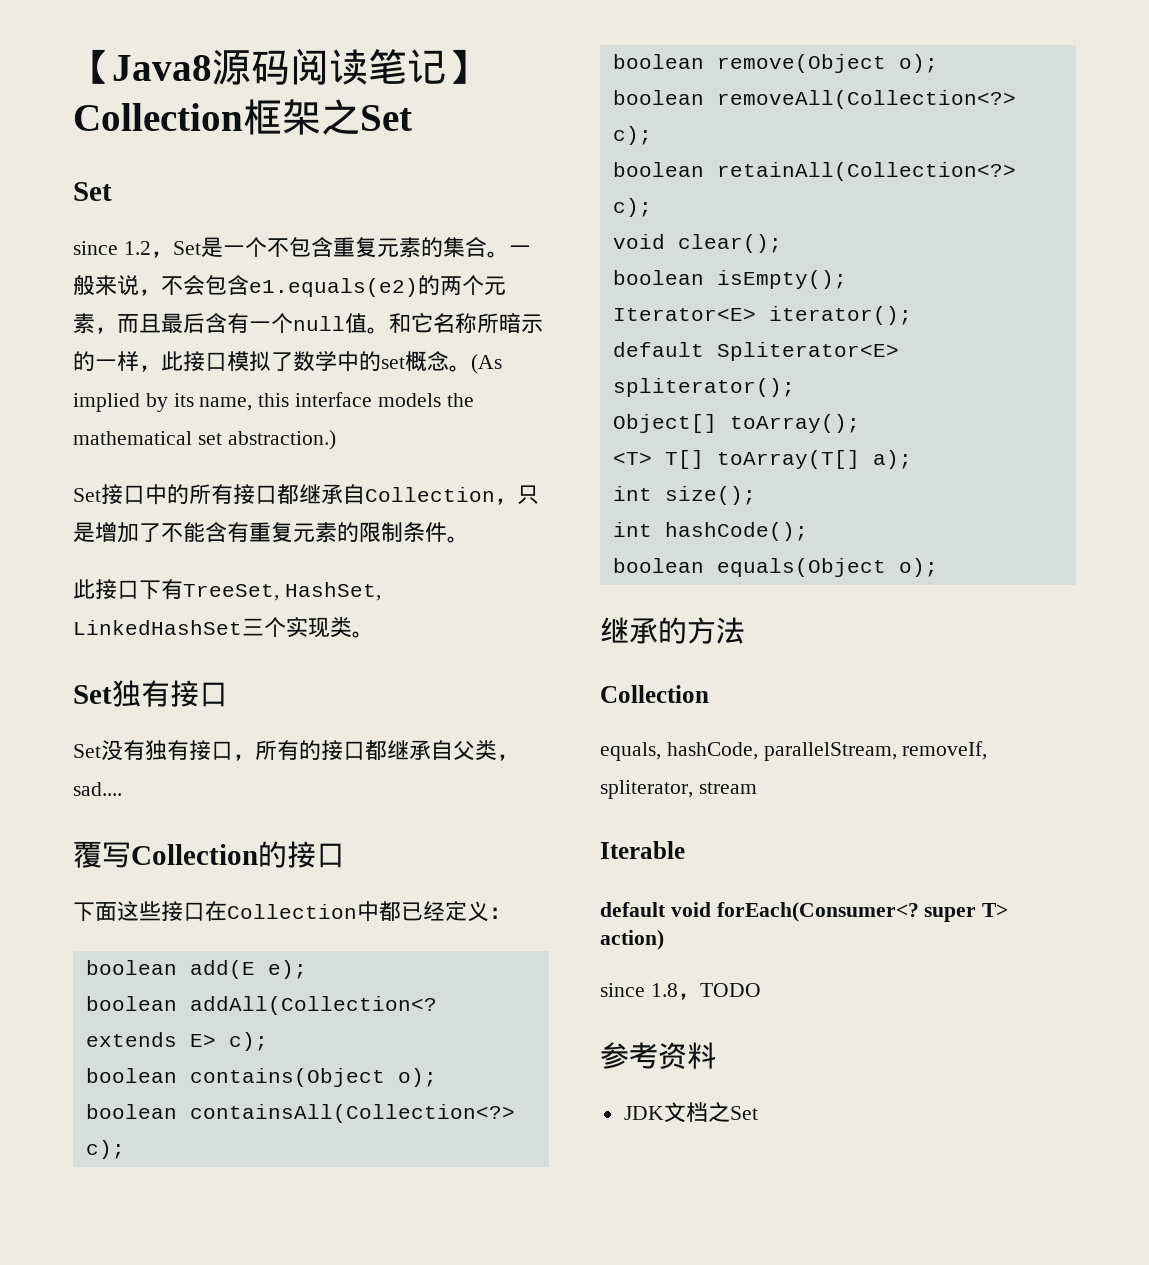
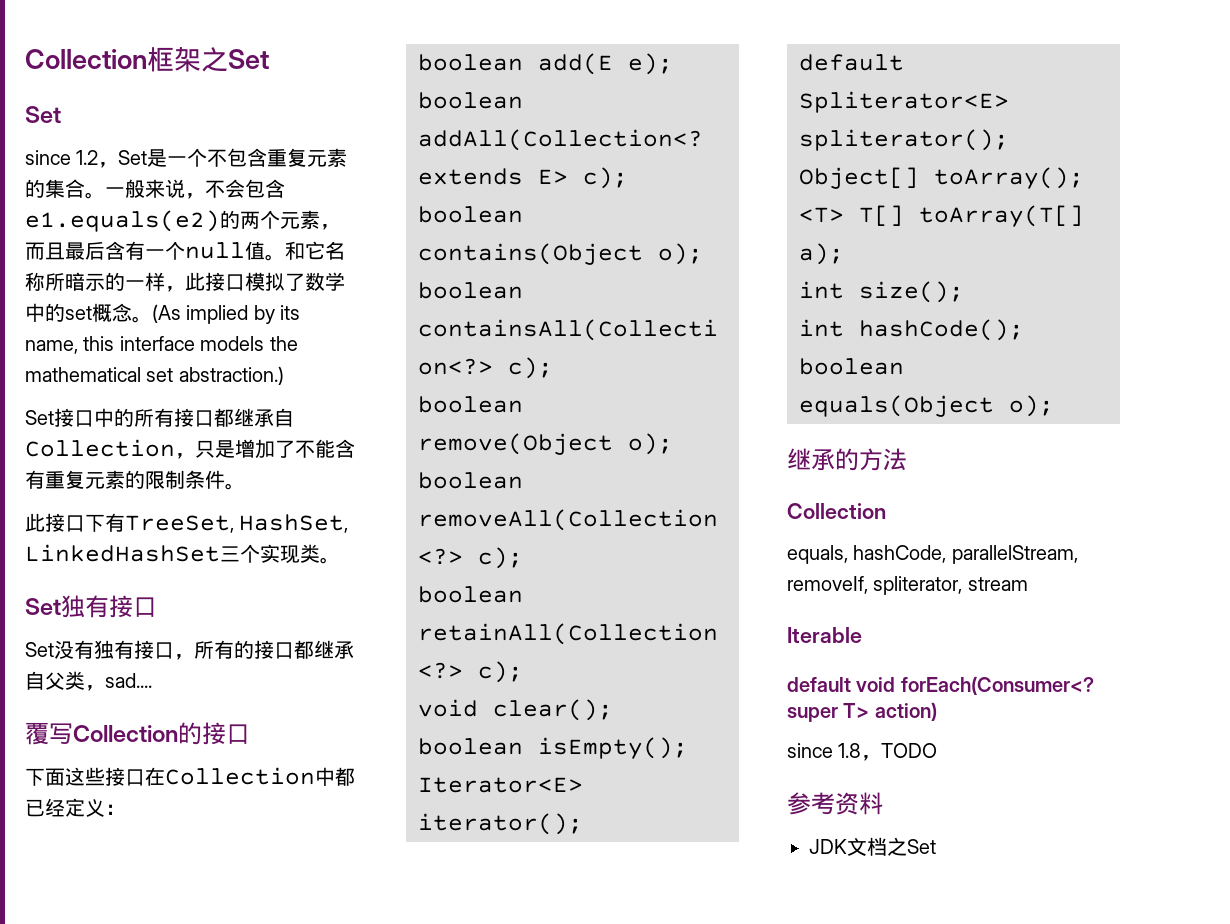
- 【Java8源码阅读笔记】Collection框架之Set
+ Collection框架之Set

